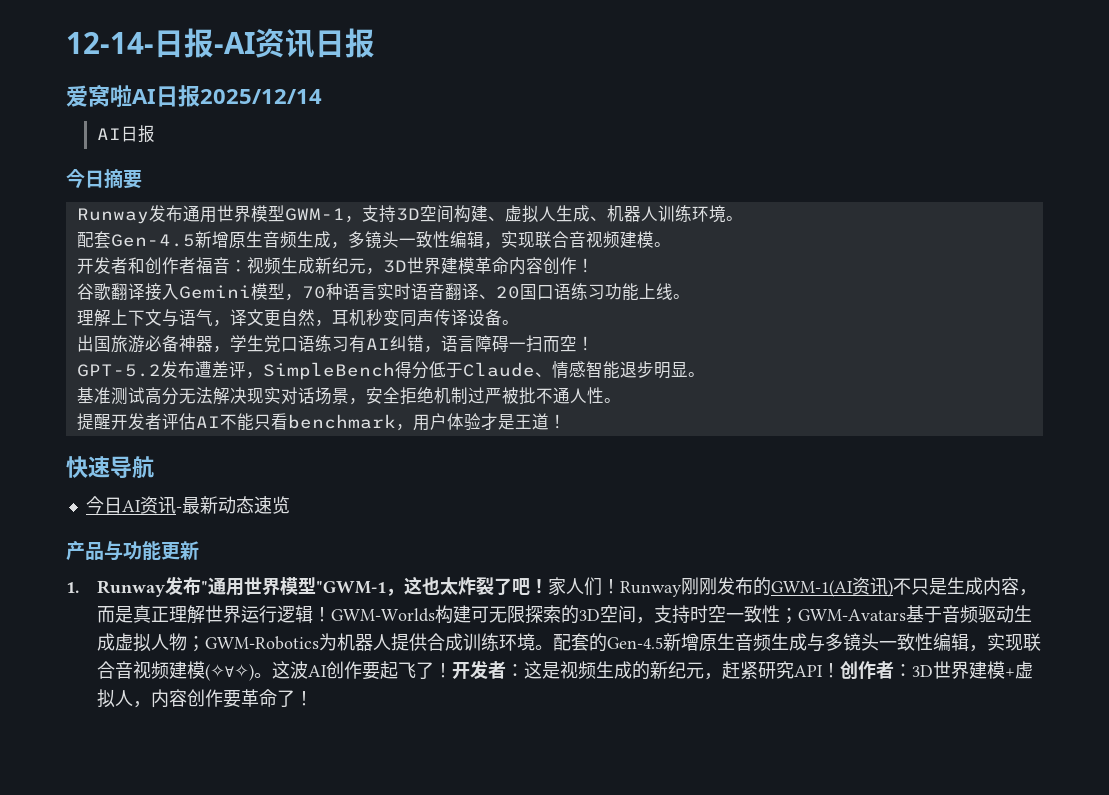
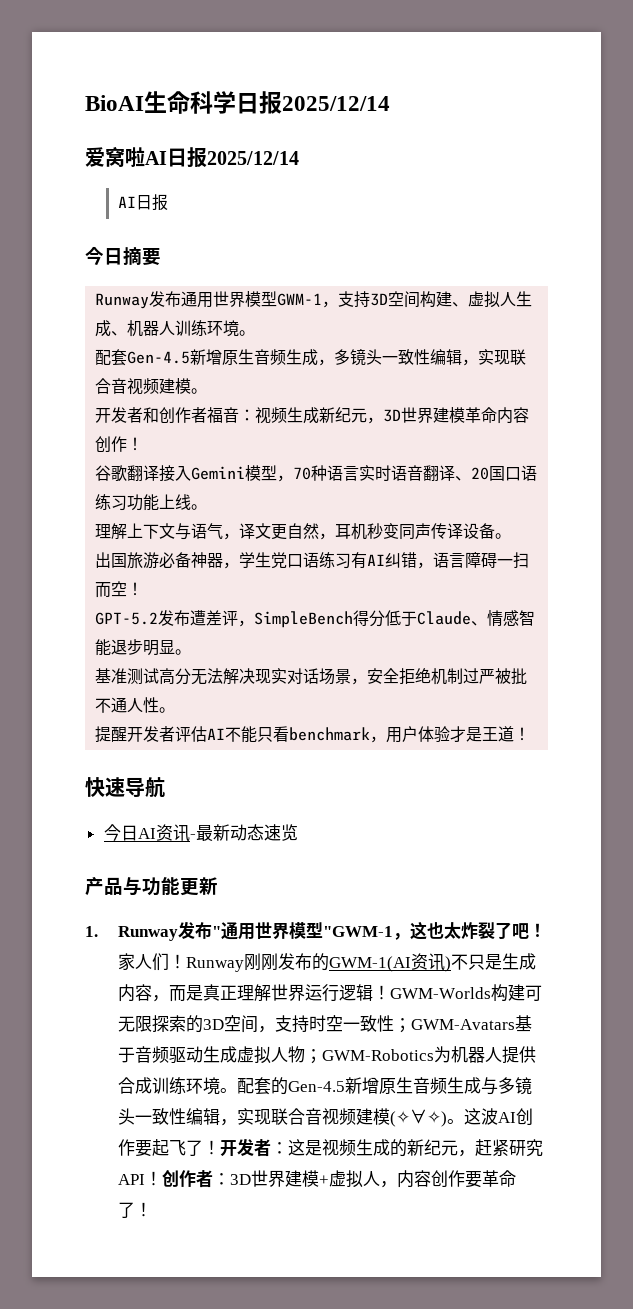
- 12-14-日报-AI资讯日报
+ BioAI生命科学日报2025/12/14

